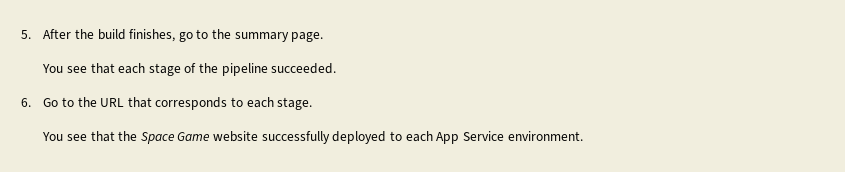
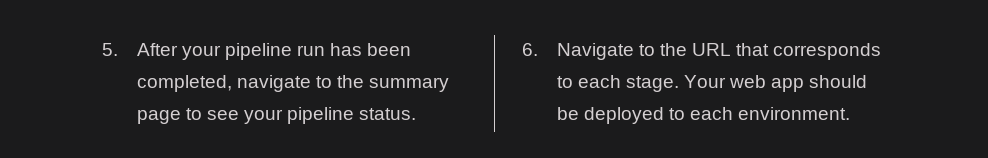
- 5. After the build finishes, go to the summary page.
- You see that each stage of the pipeline succeeded.
+ 5. After your pipeline run has been completed, navigate to the summary page to see your pipeline status.
- 6. Go to the URL that corresponds to each stage.
- You see that the Space Game website successfully deployed to each App Service environment.
+ 6. Navigate to the URL that corresponds to each stage. Your web app should be deployed to each environment.

